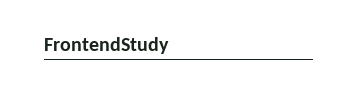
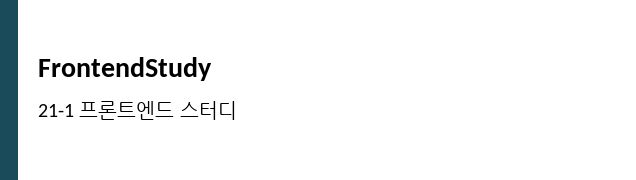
+ 21-1 프론트엔드 스터디

